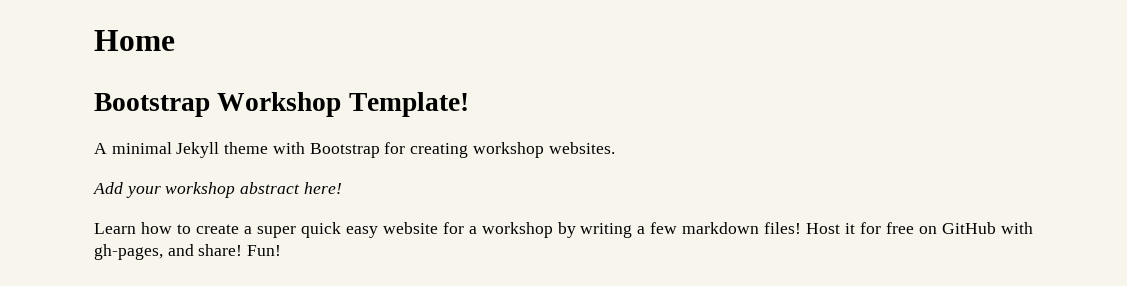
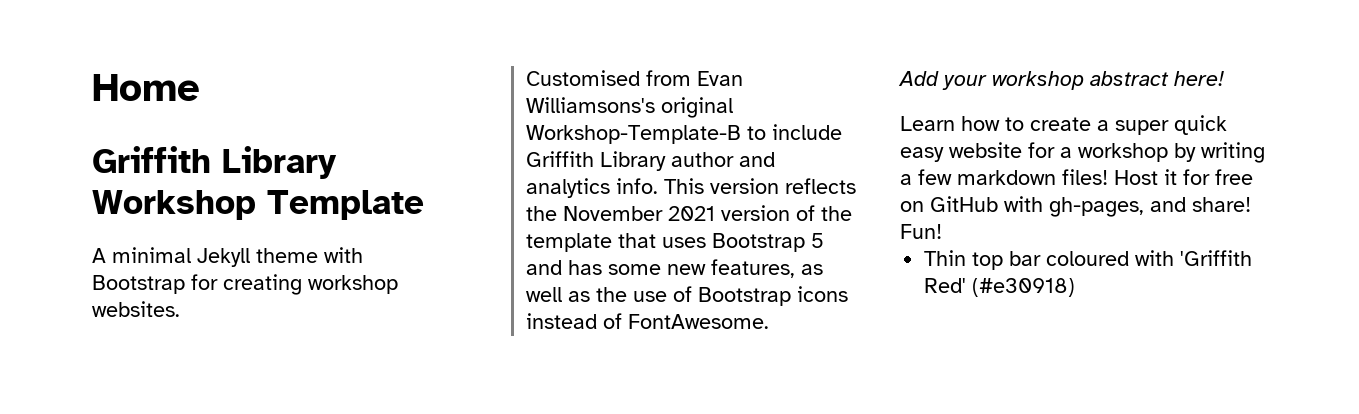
- Bootstrap Workshop Template!
+ Griffith Library Workshop Template
+ Customised from Evan Williamsons's original Workshop-Template-B to include Griffith Library author and analytics info. This version reflects the November 2021 version of the template that uses Bootstrap 5 and has some new features, as well as the use of Bootstrap icons instead of FontAwesome.
+ Thin top bar coloured with 'Griffith Red' (#e30918)

